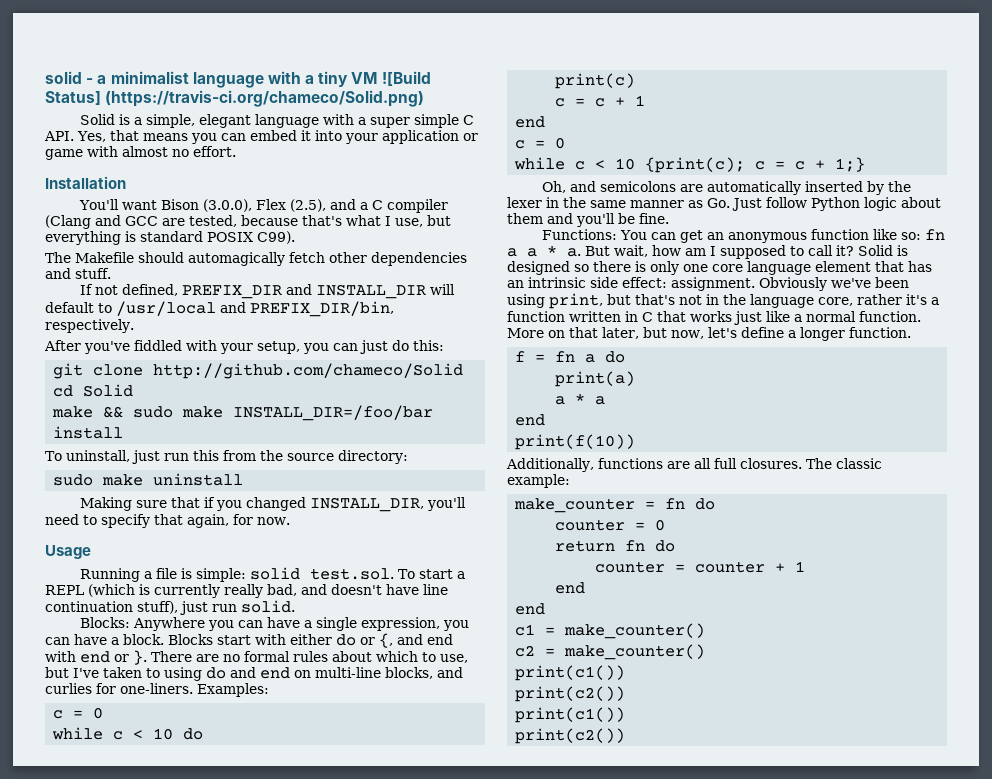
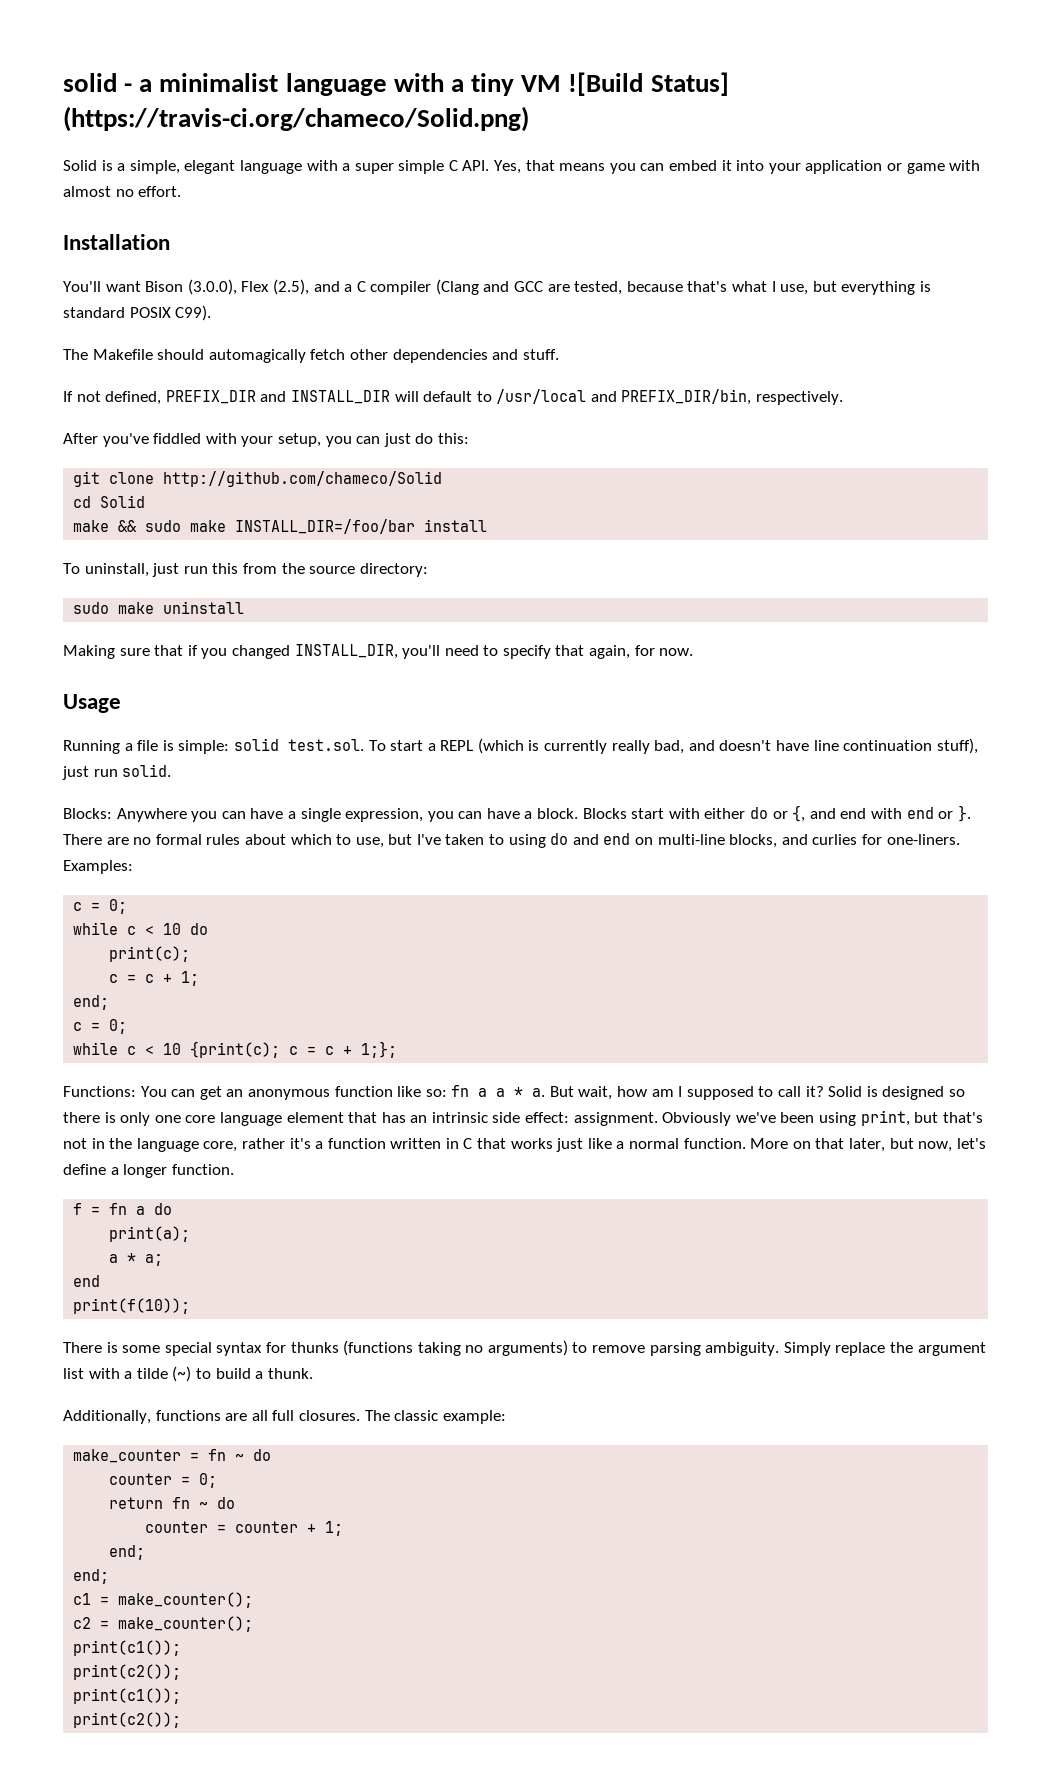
  Examples:
- c = 0
+ c = 0;
- print(c)
- c = c + 1
- end
- c = 0
+ print(c);
+ c = c + 1;
+ end;
+ c = 0;
- while c < 10 {print(c); c = c + 1;}
- Oh, and semicolons are automatically inserted by the lexer in the same manner as Go. Just follow Python logic about them and you'll be fine.
+ while c < 10 {print(c); c = c + 1;};
- print(a)
- a * a
+ print(a);
+ a * a;
  end
- print(f(10))
+ print(f(10));
+ There is some special syntax for thunks (functions taking no arguments) to remove parsing ambiguity. Simply replace the argument list with a tilde (~) to build a thunk.
- make_counter = fn do
- counter = 0
+ make_counter = fn ~ do
+ counter = 0;
- return fn do
+ return fn ~ do
- counter = counter + 1
- end
- end
+ counter = counter + 1;
+ end;
+ end;
- c1 = make_counter()
+ c1 = make_counter();
- c2 = make_counter()
- print(c1())
- print(c2())
- print(c1())
- print(c2())
+ c2 = make_counter();
+ print(c1());
+ print(c2());
+ print(c1());
+ print(c2());

